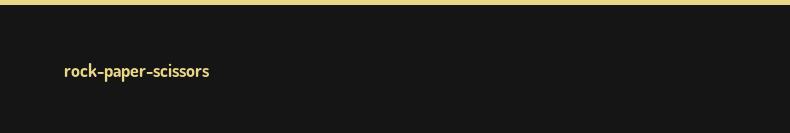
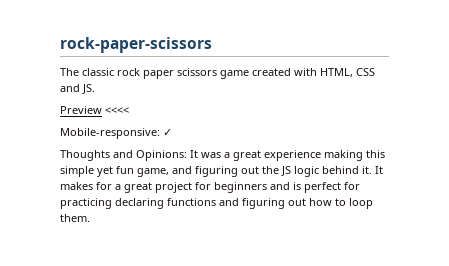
+ The classic rock paper scissors game created with HTML, CSS and JS.
+ Preview <<<<
+ Mobile-responsive: ✓
+ Thoughts and Opinions: It was a great experience making this simple yet fun game, and figuring out the JS logic behind it. It makes for a great project for beginners and is perfect for practicing declaring functions and figuring out how to loop them.

